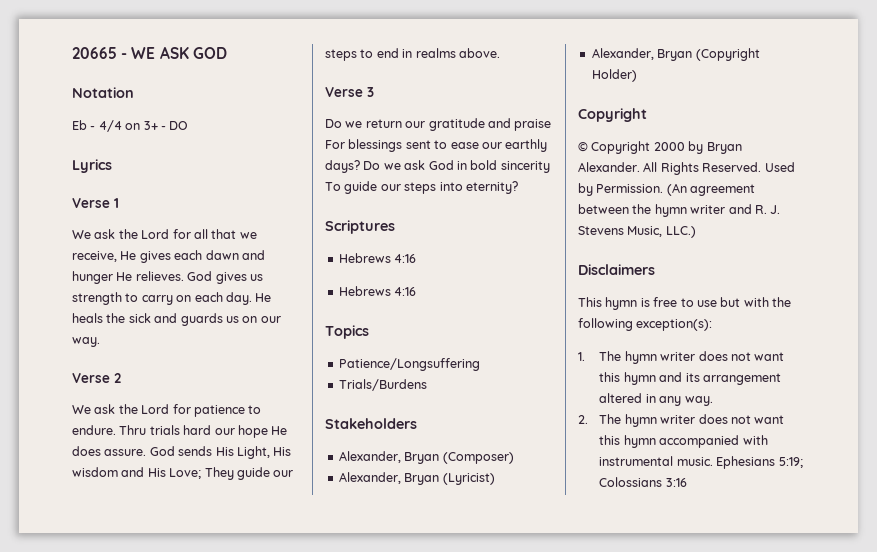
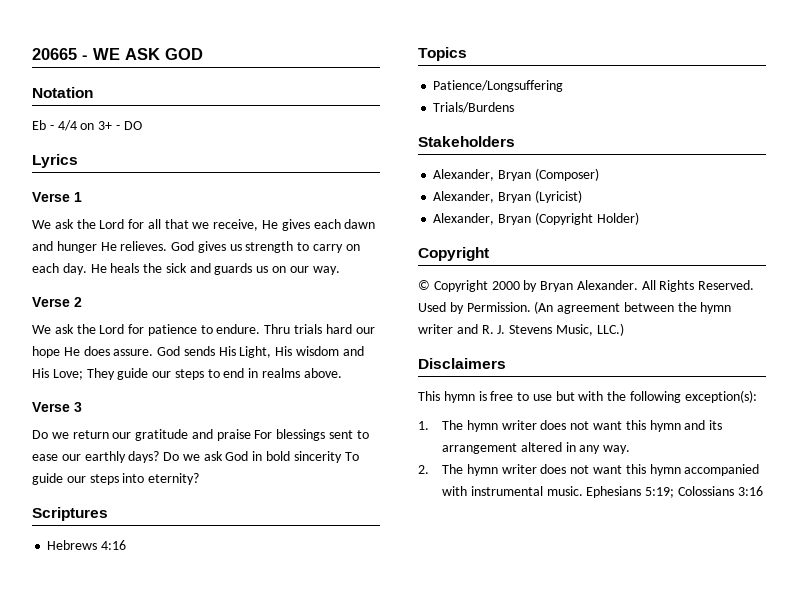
  Scriptures
- Hebrews 4:16

